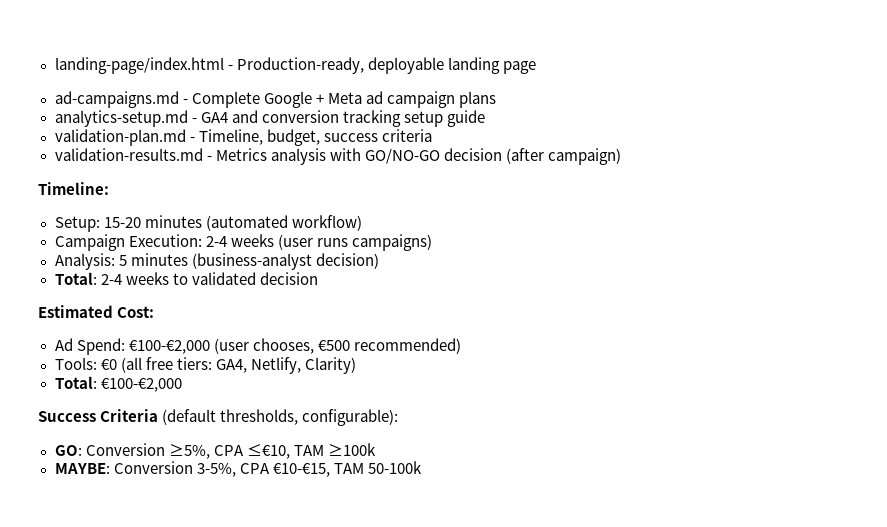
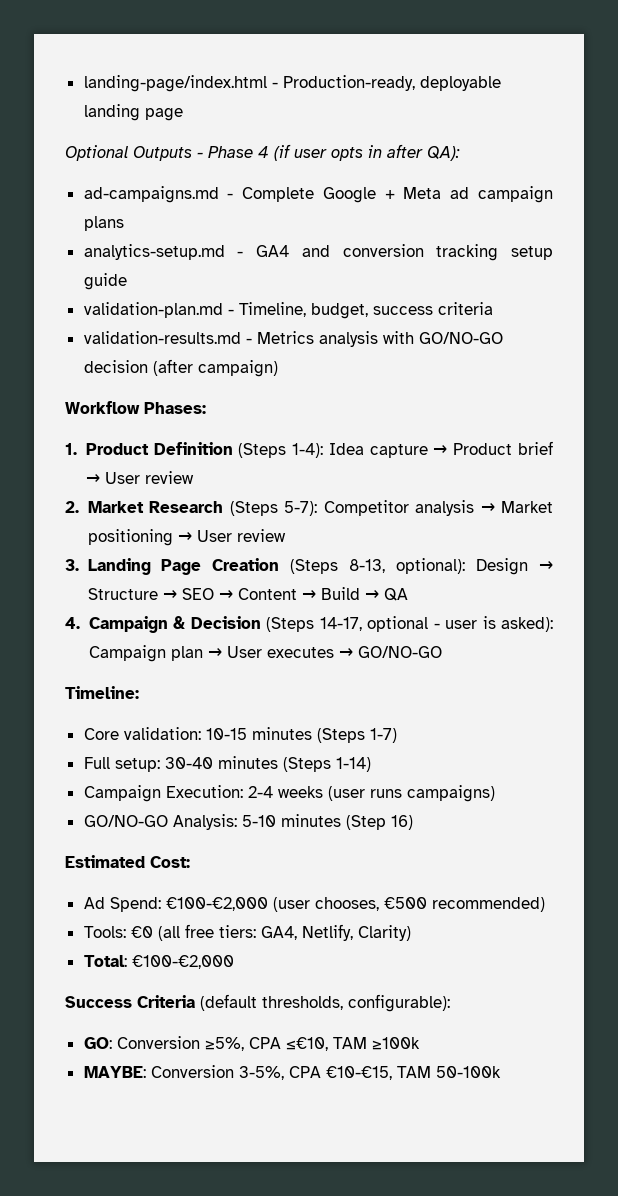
+ Optional Outputs - Phase 4 (if user opts in after QA):
+ Workflow Phases:
+ 1. Product Definition (Steps 1-4): Idea capture → Product brief → User review
+ 2. Market Research (Steps 5-7): Competitor analysis → Market positioning → User review
+ 3. Landing Page Creation (Steps 8-13, optional): Design → Structure → SEO → Content → Build → QA
+ 4. Campaign & Decision (Steps 14-17, optional - user is asked): Campaign plan → User executes → GO/NO-GO
  Timeline:
- Setup: 15-20 minutes (automated workflow)
+ Core validation: 10-15 minutes (Steps 1-7)
+ Full setup: 30-40 minutes (Steps 1-14)
- Analysis: 5 minutes (business-analyst decision)
- Total: 2-4 weeks to validated decision
+ GO/NO-GO Analysis: 5-10 minutes (Step 16)

